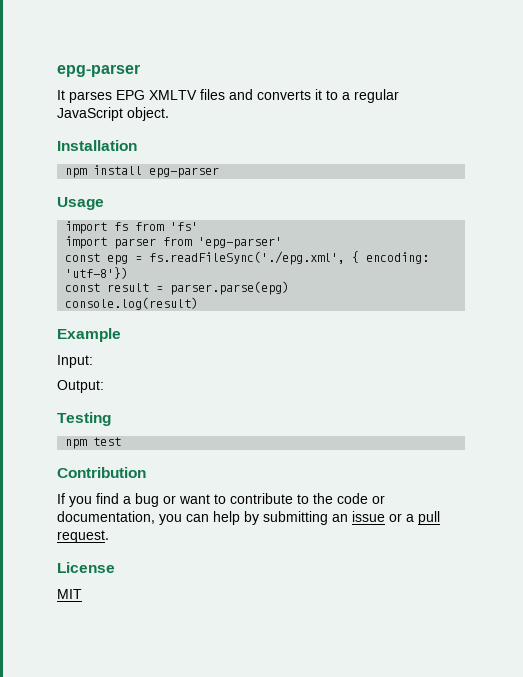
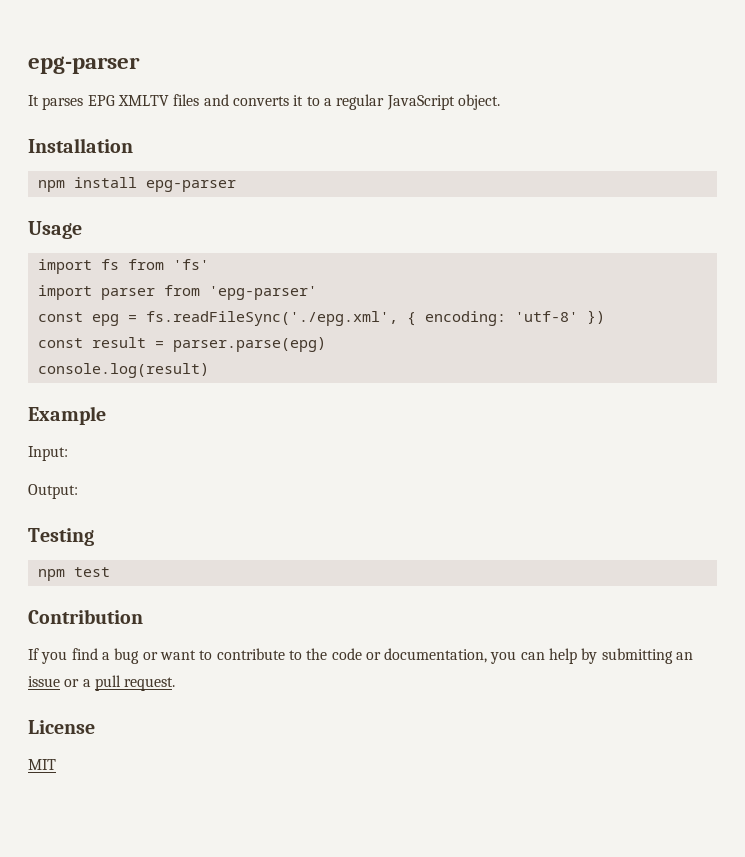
- const epg = fs.readFileSync('./epg.xml', { encoding: 'utf-8'})
+ const epg = fs.readFileSync('./epg.xml', { encoding: 'utf-8' })

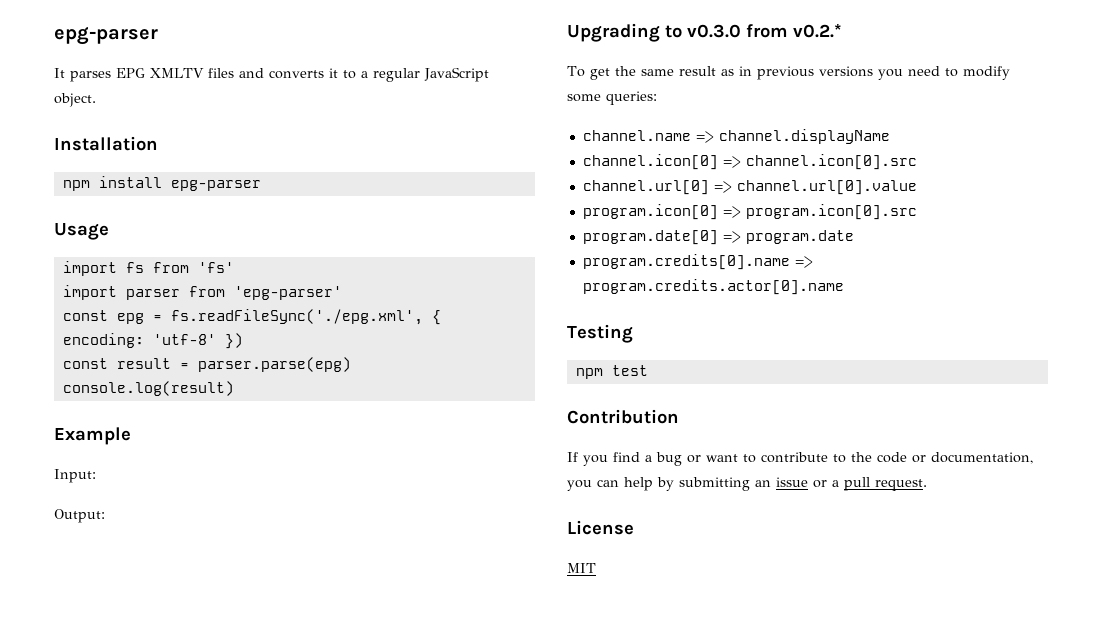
+ Upgrading to v0.3.0 from v0.2.*
+ To get the same result as in previous versions you need to modify some queries:
+ channel.name => channel.displayName
+ channel.icon[0] => channel.icon[0].src
+ channel.url[0] => channel.url[0].value
+ program.icon[0] => program.icon[0].src
+ program.date[0] => program.date
+ program.credits[0].name => program.credits.actor[0].name

